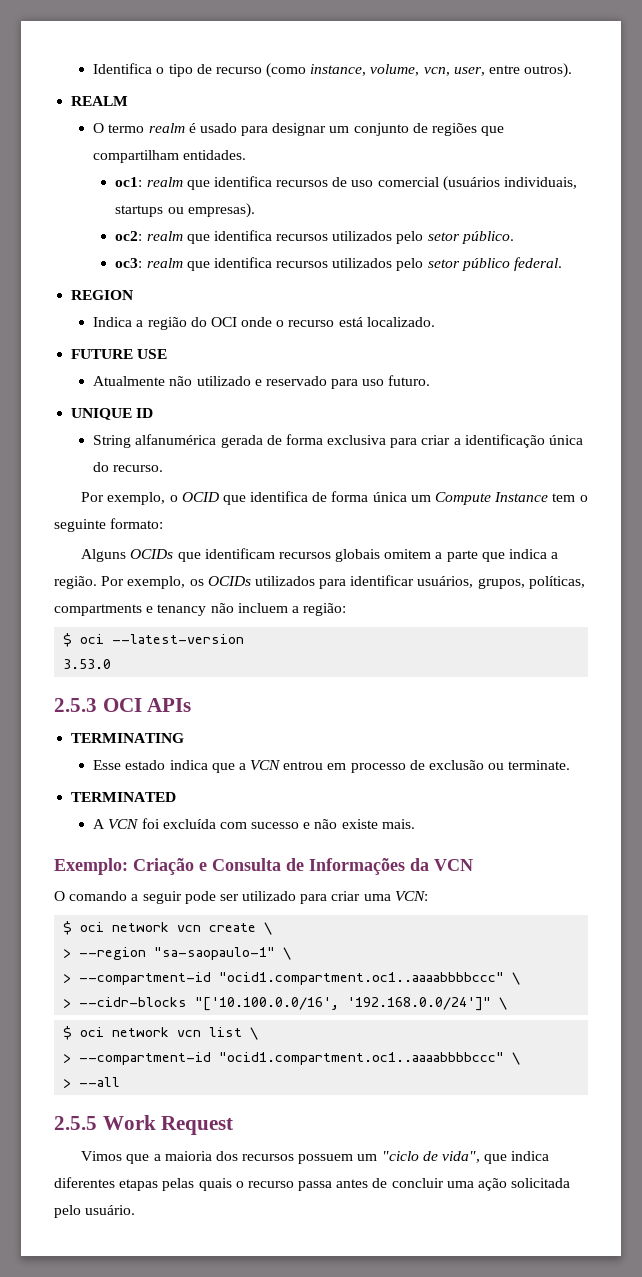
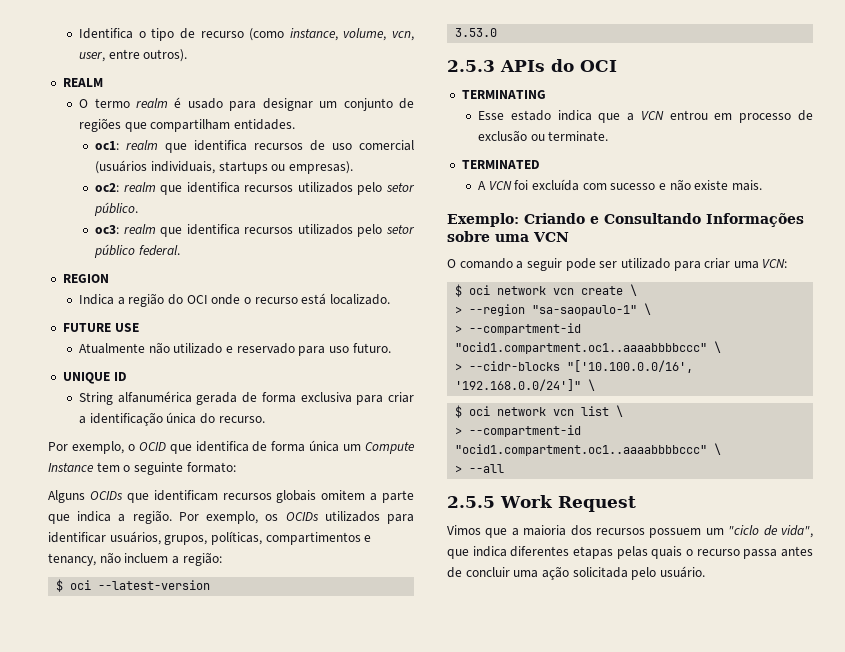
- Por exemplo, os OCIDs utilizados para identificar usuários, grupos, políticas, compartments e tenancy não incluem a região:
+ Por exemplo, os OCIDs utilizados para identificar usuários, grupos, políticas, compartimentos e tenancy, não incluem a região:
- 2.5.3 OCI APIs
+ 2.5.3 APIs do OCI
- Exemplo: Criação e Consulta de Informações da VCN
+ Exemplo: Criando e Consultando Informações sobre uma VCN

